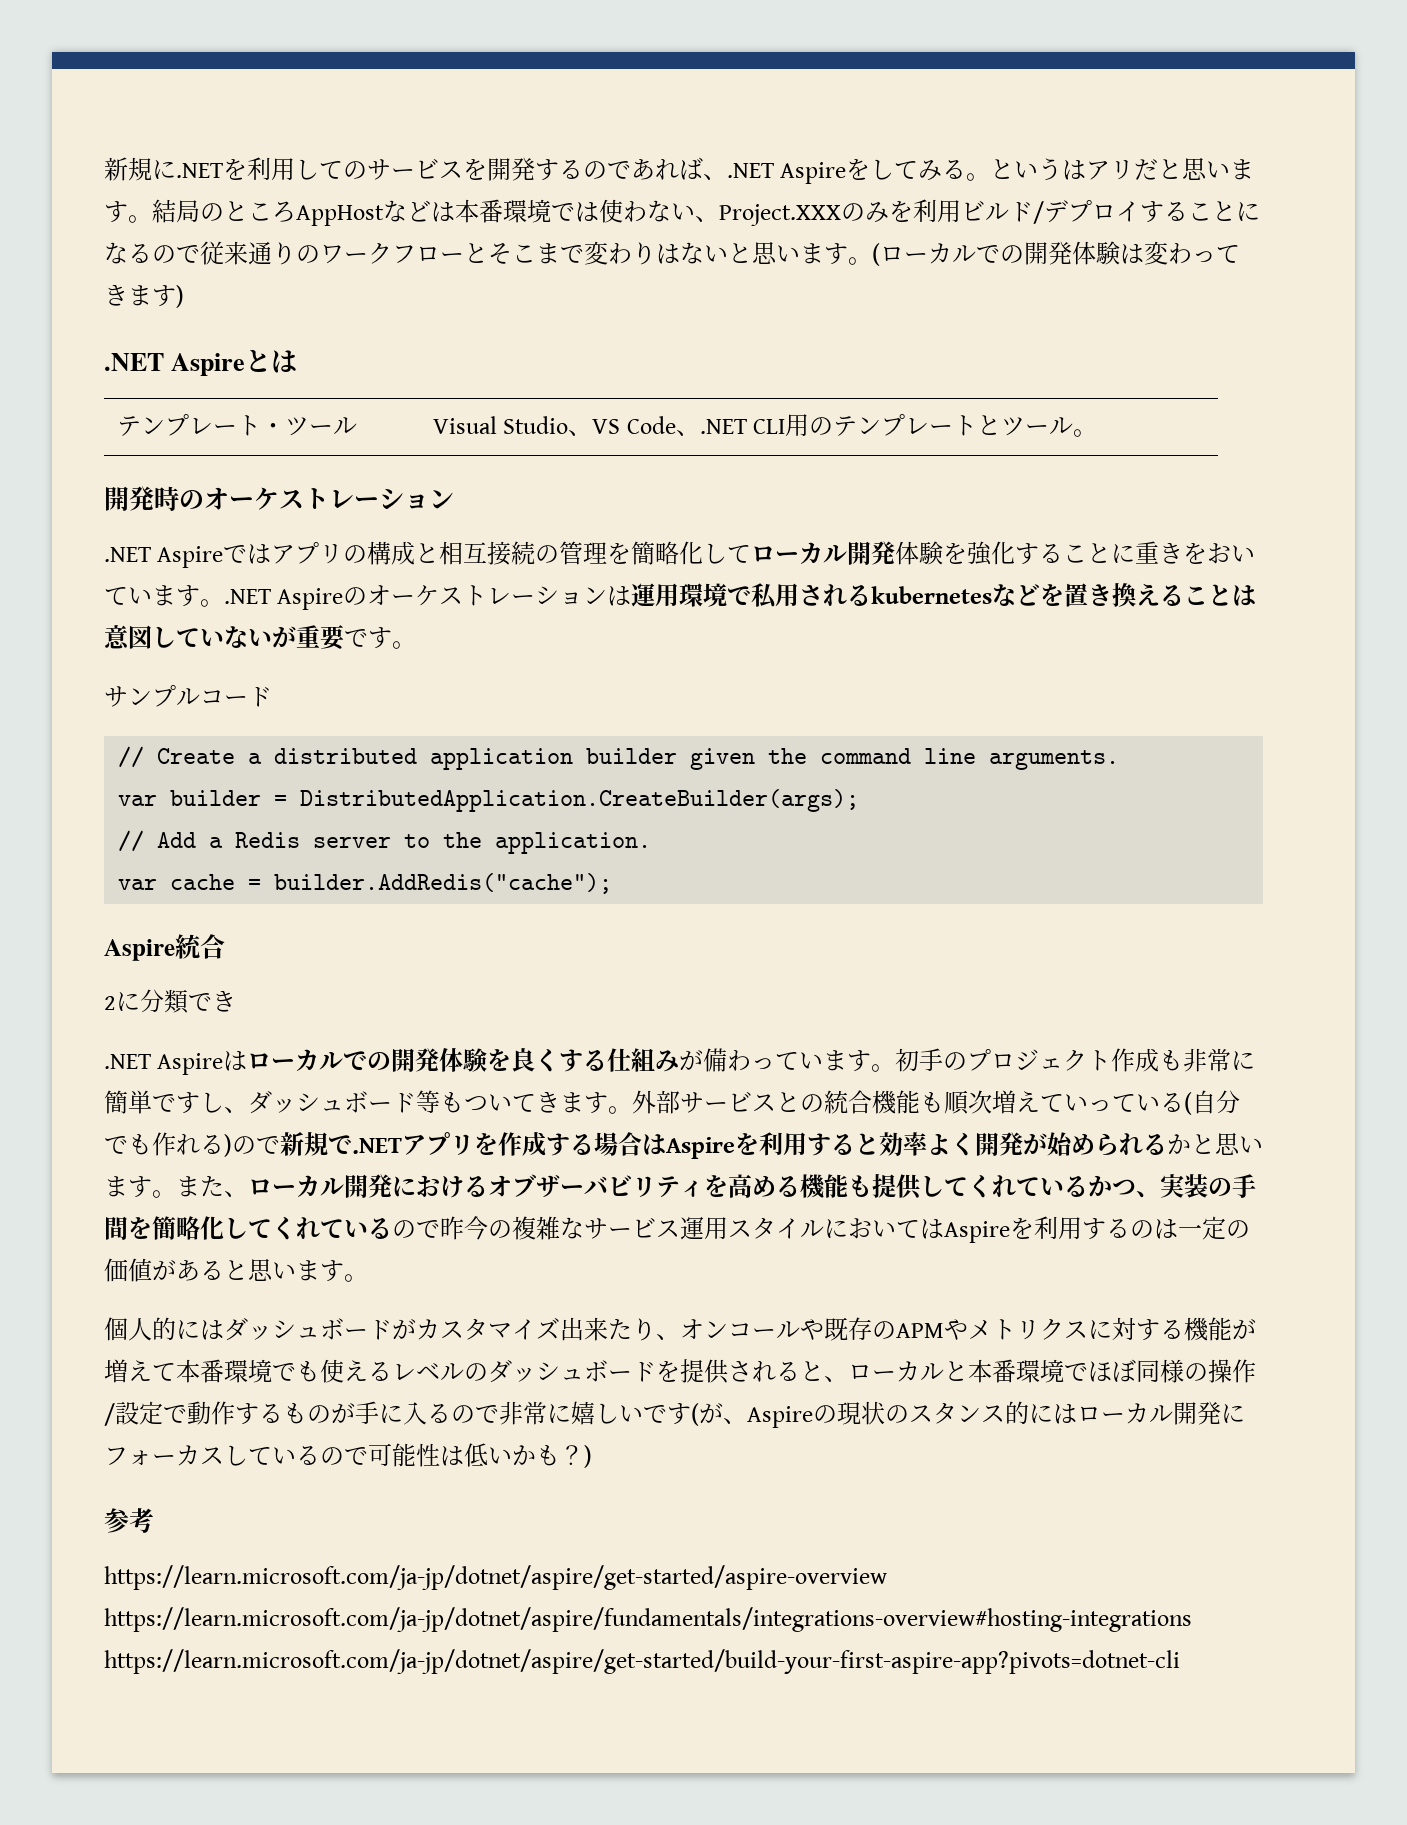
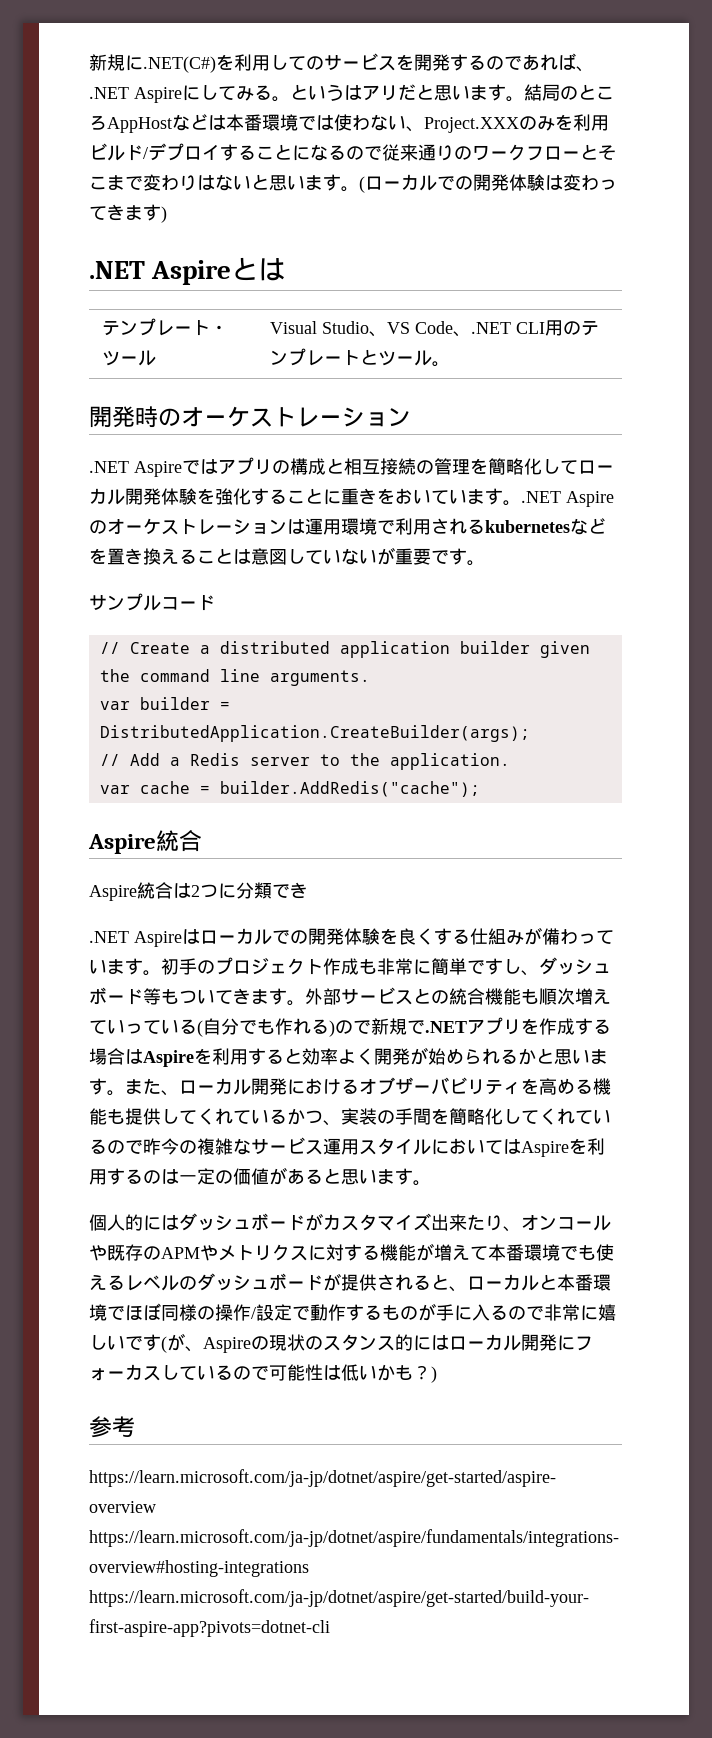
- 新規に.NETを利用してのサービスを開発するのであれば、.NET Aspireをしてみる。
+ 新規に.NET(C#)を利用してのサービスを開発するのであれば、.NET Aspireにしてみる。
- .NET Aspireではアプリの構成と相互接続の管理を簡略化してローカル開発体験を強化することに重きをおいています。.NET Aspireのオーケストレーションは運用環境で私用されるkubernetesなどを置き換えることは意図していないが重要です。
+ .NET Aspireではアプリの構成と相互接続の管理を簡略化してローカル開発体験を強化することに重きをおいています。.NET Aspireのオーケストレーションは運用環境で利用されるkubernetesなどを置き換えることは意図していないが重要です。
- 2に分類でき
+ Aspire統合は2つに分類でき
- 個人的にはダッシュボードがカスタマイズ出来たり、オンコールや既存のAPMやメトリクスに対する機能が増えて本番環境でも使えるレベルのダッシュボードを提供されると、ローカルと本番環境でほぼ同様の操作/設定で動作するものが手に入るので非常に嬉しいです(が、Aspireの現状のスタンス的にはローカル開発にフォーカスしているので可能性は低いかも？)
+ 個人的にはダッシュボードがカスタマイズ出来たり、オンコールや既存のAPMやメトリクスに対する機能が増えて本番環境でも使えるレベルのダッシュボードが提供されると、ローカルと本番環境でほぼ同様の操作/設定で動作するものが手に入るので非常に嬉しいです(が、Aspireの現状のスタンス的にはローカル開発にフォーカスしているので可能性は低いかも？)

